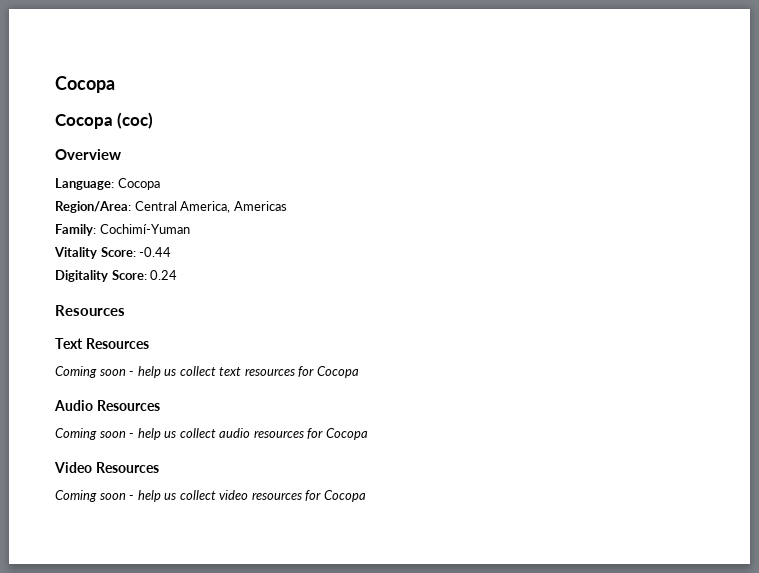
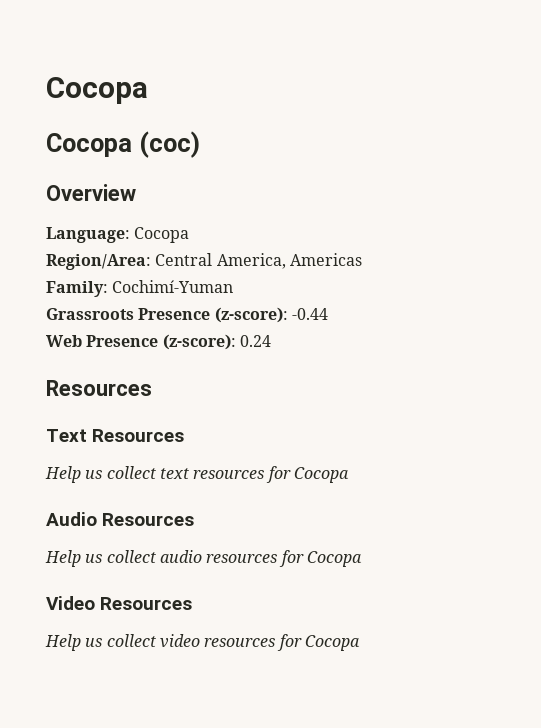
- Vitality Score: -0.44
- Digitality Score: 0.24
+ Grassroots Presence (z-score): -0.44
+ Web Presence (z-score): 0.24
- Coming soon - help us collect text resources for Cocopa
+ Help us collect text resources for Cocopa
- Coming soon - help us collect audio resources for Cocopa
+ Help us collect audio resources for Cocopa
- Coming soon - help us collect video resources for Cocopa
+ Help us collect video resources for Cocopa

